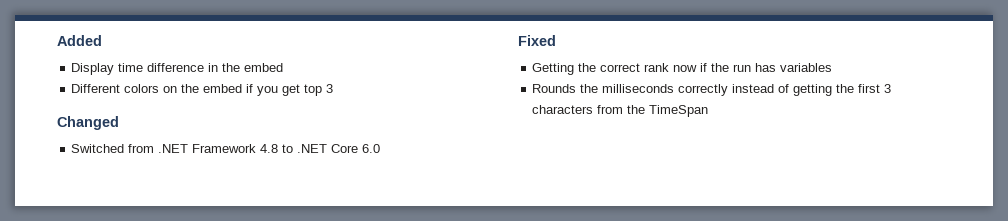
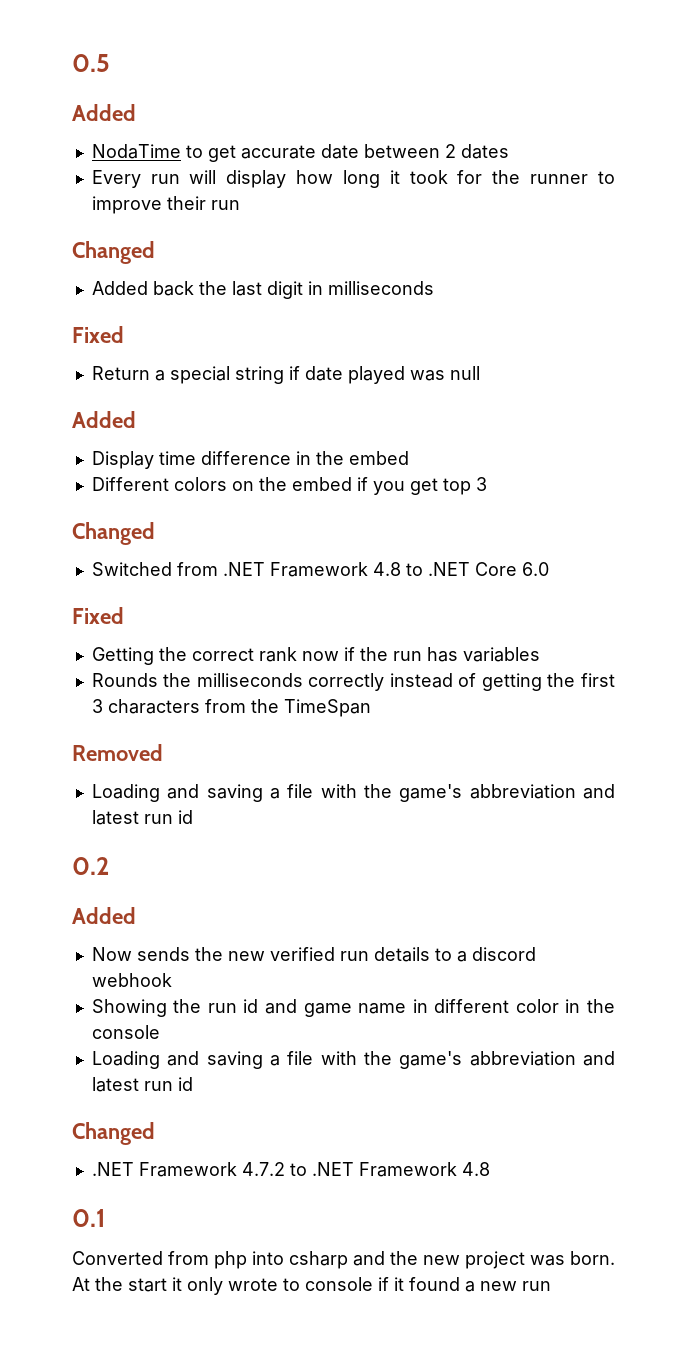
+ 0.5
+ Added
+ NodaTime to get accurate date between 2 dates
+ Every run will display how long it took for the runner to improve their run
+ Changed
+ Added back the last digit in milliseconds
+ Fixed
+ Return a special string if date played was null
+ Removed
+ Loading and saving a file with the game's abbreviation and latest run id
+ 0.2
+ Added
+ Now sends the new verified run details to a discord webhook
+ Showing the run id and game name in different color in the console
+ Loading and saving a file with the game's abbreviation and latest run id
+ Changed
+ .NET Framework 4.7.2 to .NET Framework 4.8
+ 0.1
+ Converted from php into csharp and the new project was born. At the start it only wrote to console if it found a new run

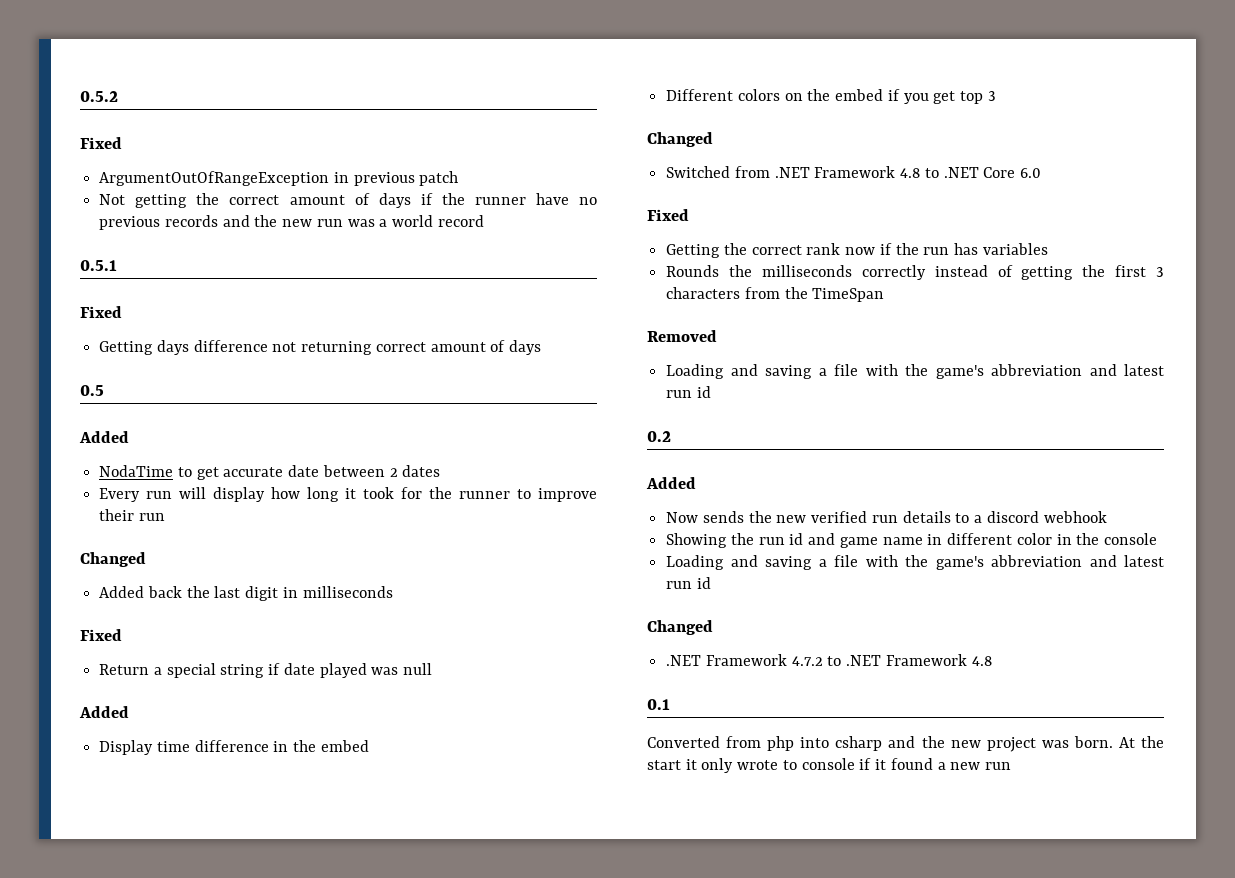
+ 0.5.2
+ Fixed
+ ArgumentOutOfRangeException in previous patch
+ Not getting the correct amount of days if the runner have no previous records and the new run was a world record
+ 0.5.1
+ Fixed
+ Getting days difference not returning correct amount of days

